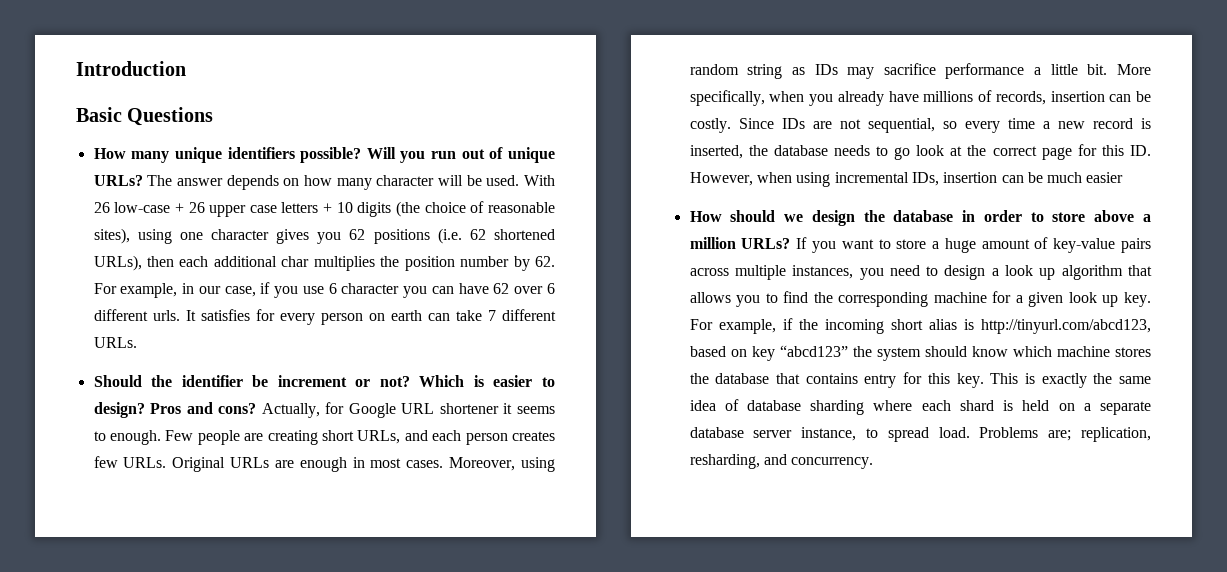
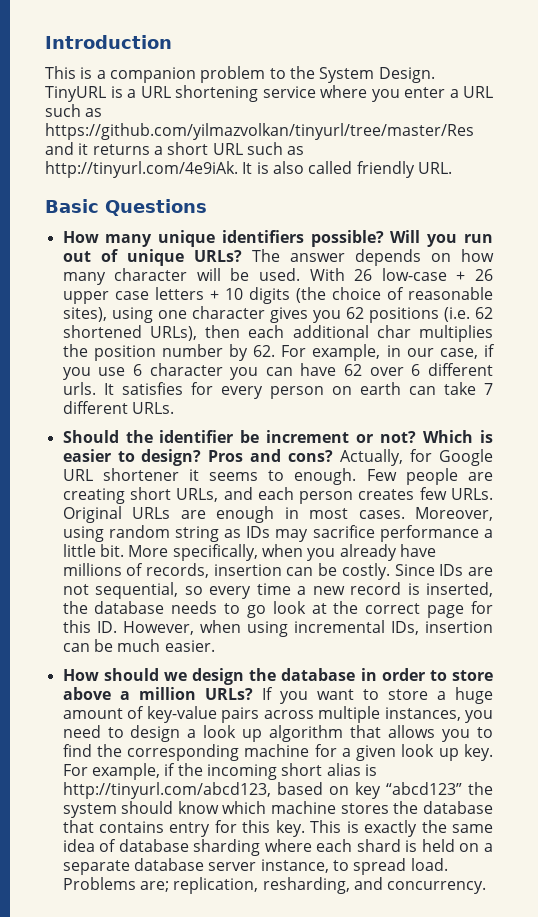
+ This is a companion problem to the System Design. TinyURL is a URL shortening service where you enter a URL such as https://github.com/yilmazvolkan/tinyurl/tree/master/Res and it returns a short URL such as http://tinyurl.com/4e9iAk. It is also called friendly URL.
- Since IDs are not sequential, so every time a new record is inserted, the database needs to go look at the correct page for this ID. However, when using incremental IDs, insertion can be much easier
+ Since IDs are not sequential, so every time a new record is inserted, the database needs to go look at the correct page for this ID. However, when using incremental IDs, insertion can be much easier.

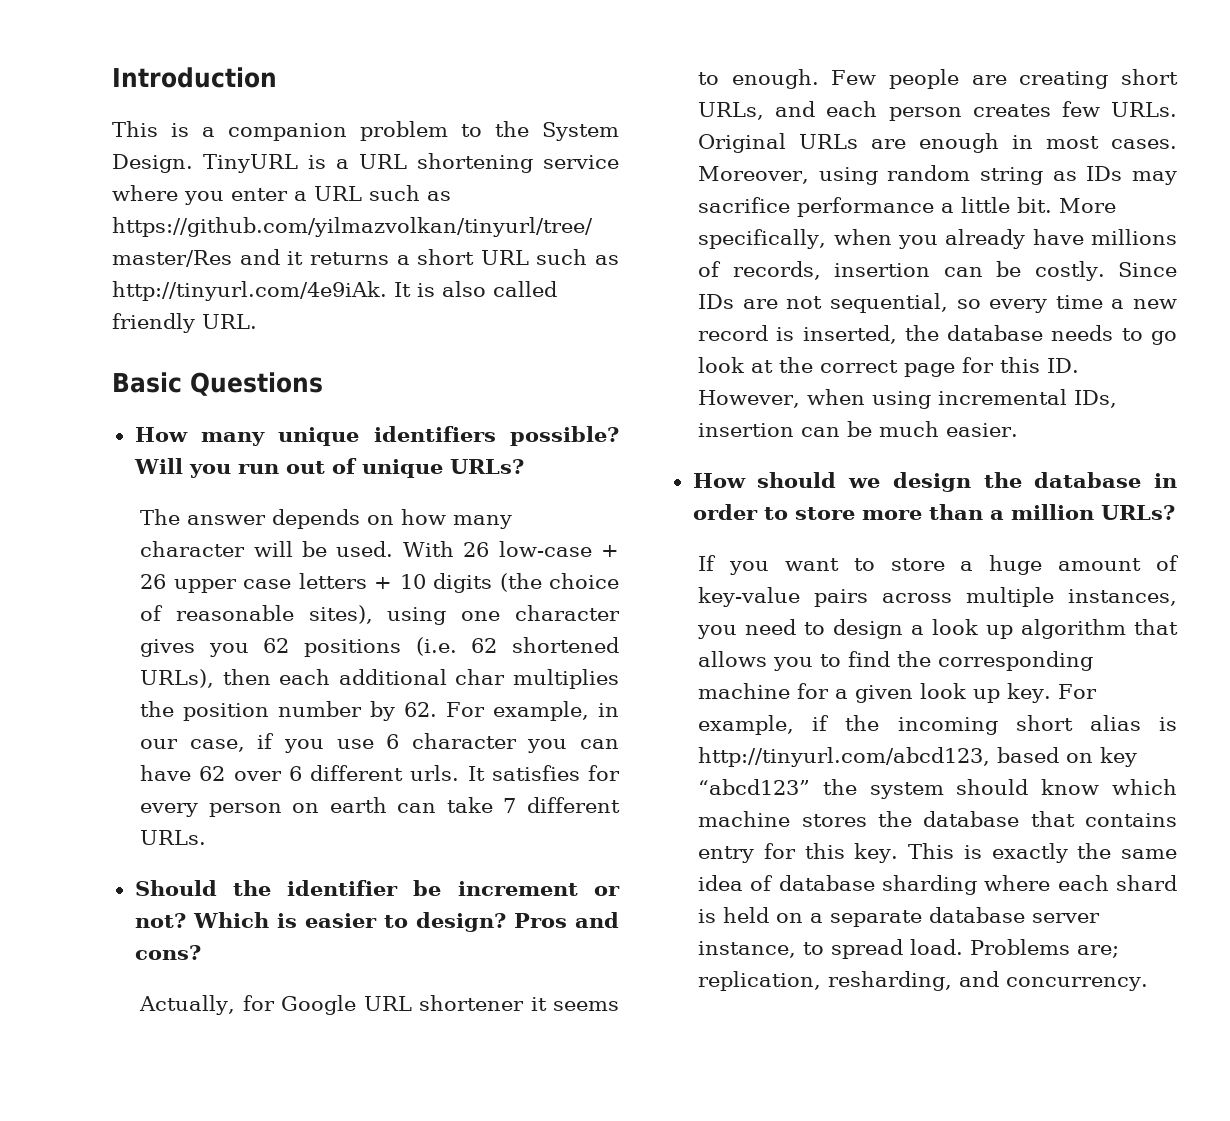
- Will you run out of unique URLs? The answer depends on how many character will be used.
+ Will you run out of unique URLs?
+ The answer depends on how many character will be used.
- Pros and cons? Actually, for Google URL shortener it seems to enough.
+ Pros and cons?
+ Actually, for Google URL shortener it seems to enough.
- How should we design the database in order to store above a million URLs? If you want to store a huge amount of key-value pairs across multiple instances, you need to design a look up algorithm that allows you to find the corresponding machine for a given look up key.
+ How should we design the database in order to store more than a million URLs?
+ If you want to store a huge amount of key-value pairs across multiple instances, you need to design a look up algorithm that allows you to find the corresponding machine for a given look up key.

